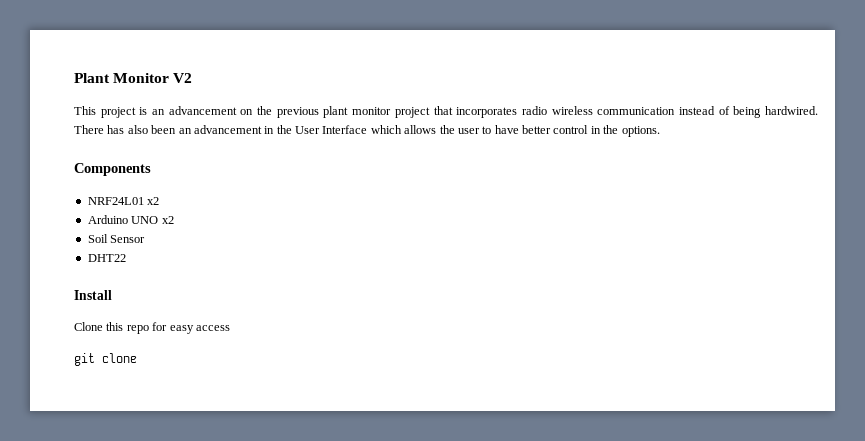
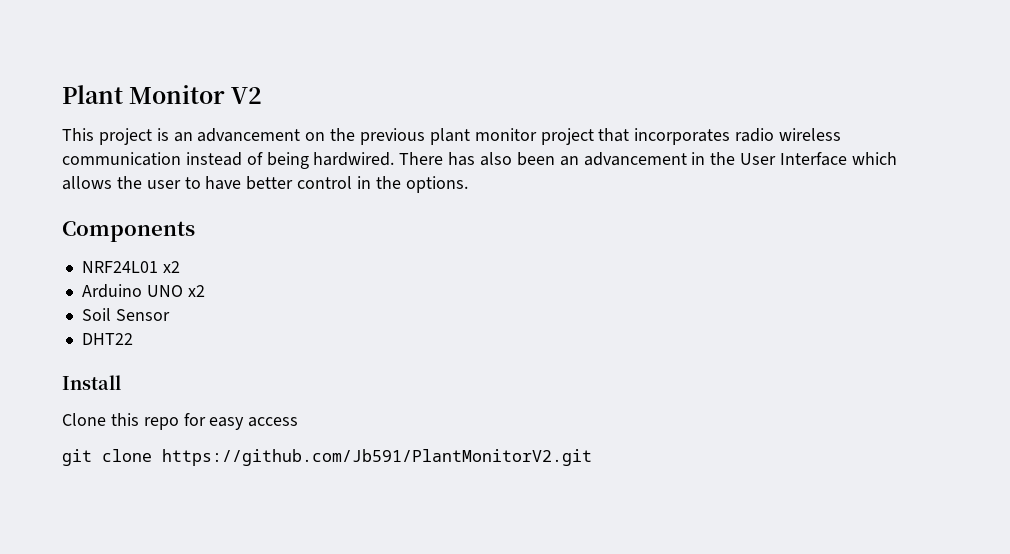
- git clone
+ git clone https://github.com/Jb591/PlantMonitorV2.git

